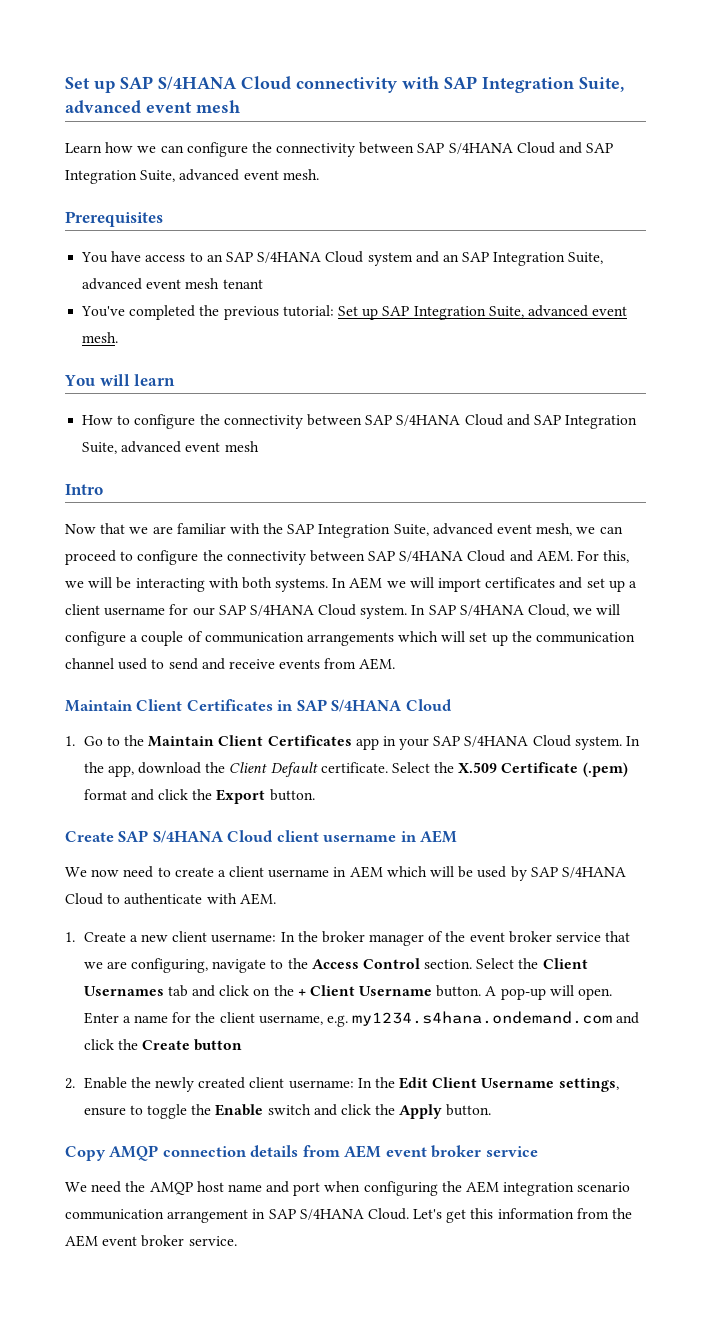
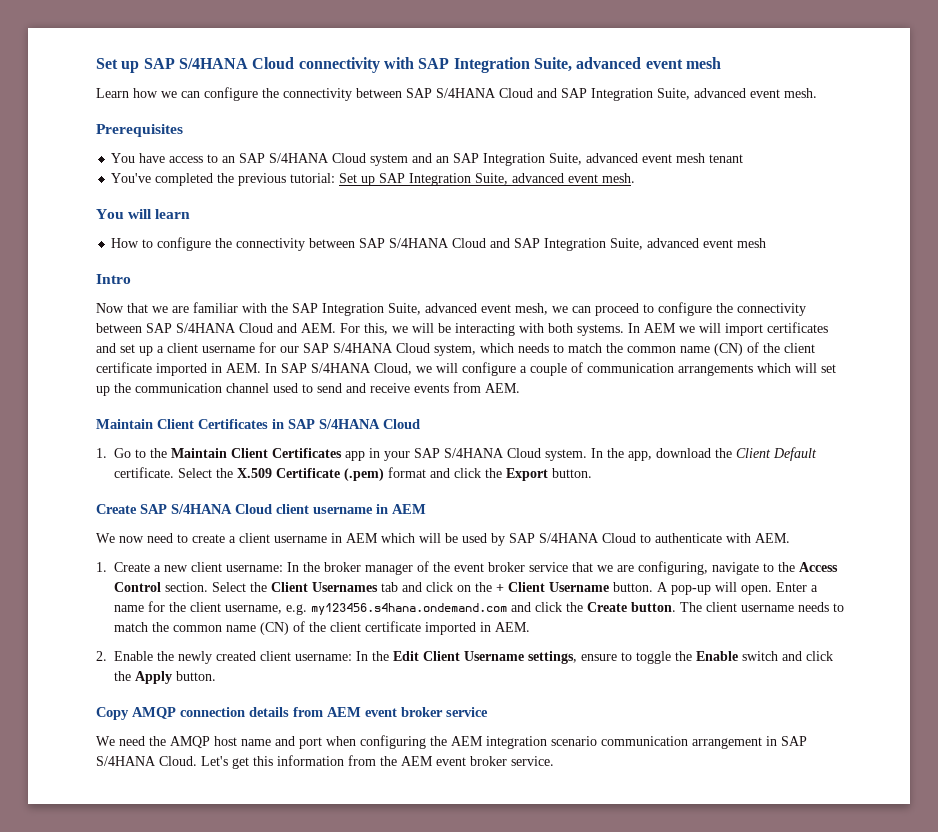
- In AEM we will import certificates and set up a client username for our SAP S/4HANA Cloud system. In SAP S/4HANA Cloud, we will configure a couple of communication arrangements which will set up the communication channel used to send and receive events from AEM.
+ In AEM we will import certificates and set up a client username for our SAP S/4HANA Cloud system, which needs to match the common name (CN) of the client certificate imported in AEM. In SAP S/4HANA Cloud, we will configure a couple of communication arrangements which will set up the communication channel used to send and receive events from AEM.
- Enter a name for the client username, e.g. my1234.s4hana.ondemand.com and click the Create button
+ Enter a name for the client username, e.g. my123456.s4hana.ondemand.com and click the Create button. The client username needs to match the common name (CN) of the client certificate imported in AEM.

